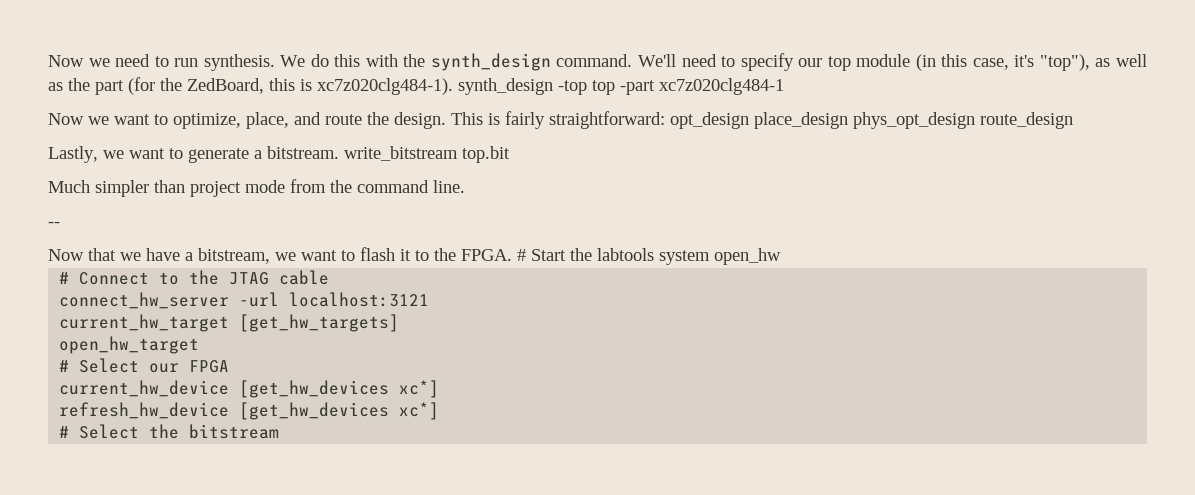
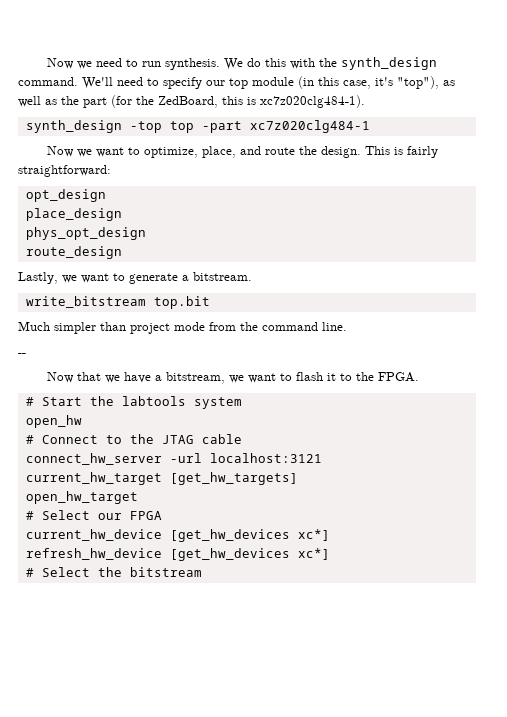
- We'll need to specify our top module (in this case, it's "top"), as well as the part (for the ZedBoard, this is xc7z020clg484-1). synth_design -top top -part xc7z020clg484-1
+ We'll need to specify our top module (in this case, it's "top"), as well as the part (for the ZedBoard, this is xc7z020clg484-1).
+ synth_design -top top -part xc7z020clg484-1
- This is fairly straightforward: opt_design place_design phys_opt_design route_design
+ This is fairly straightforward:
+ opt_design
+ place_design
+ phys_opt_design
+ route_design
- Lastly, we want to generate a bitstream. write_bitstream top.bit
+ Lastly, we want to generate a bitstream.
+ write_bitstream top.bit
- Now that we have a bitstream, we want to flash it to the FPGA. # Start the labtools system open_hw
+ Now that we have a bitstream, we want to flash it to the FPGA.
+ # Start the labtools system
+ open_hw

